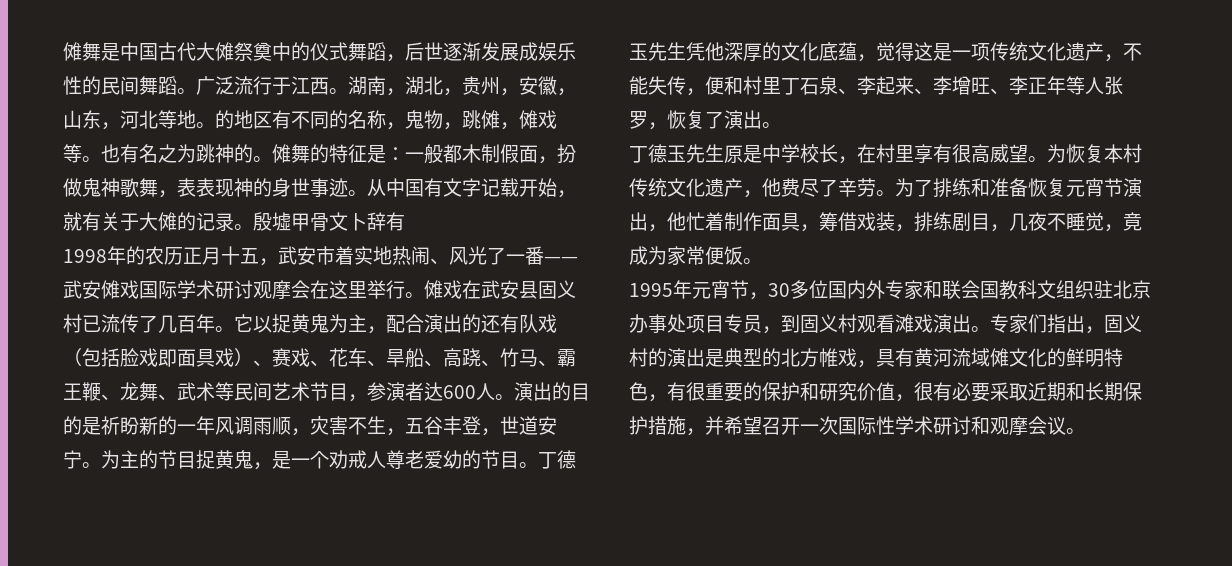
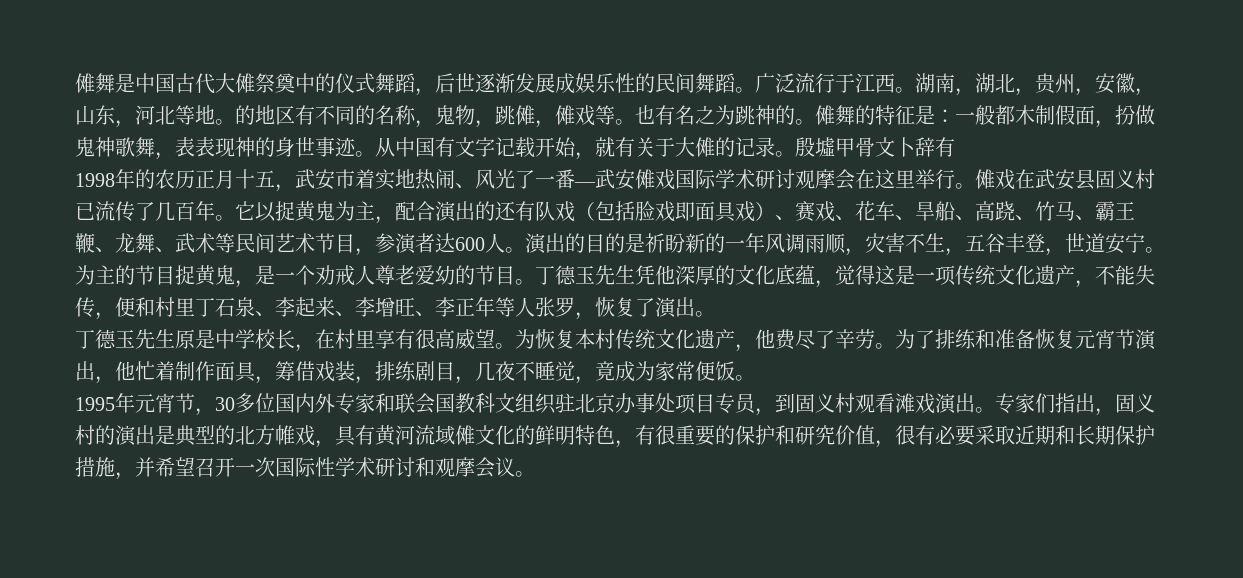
- 1998年的农历正月十五，武安市着实地热闹、风光了一番——武安傩戏国际学术研讨观摩会在这里举行。
+ 1998年的农历正月十五，武安市着实地热闹、风光了一番—武安傩戏国际学术研讨观摩会在这里举行。

